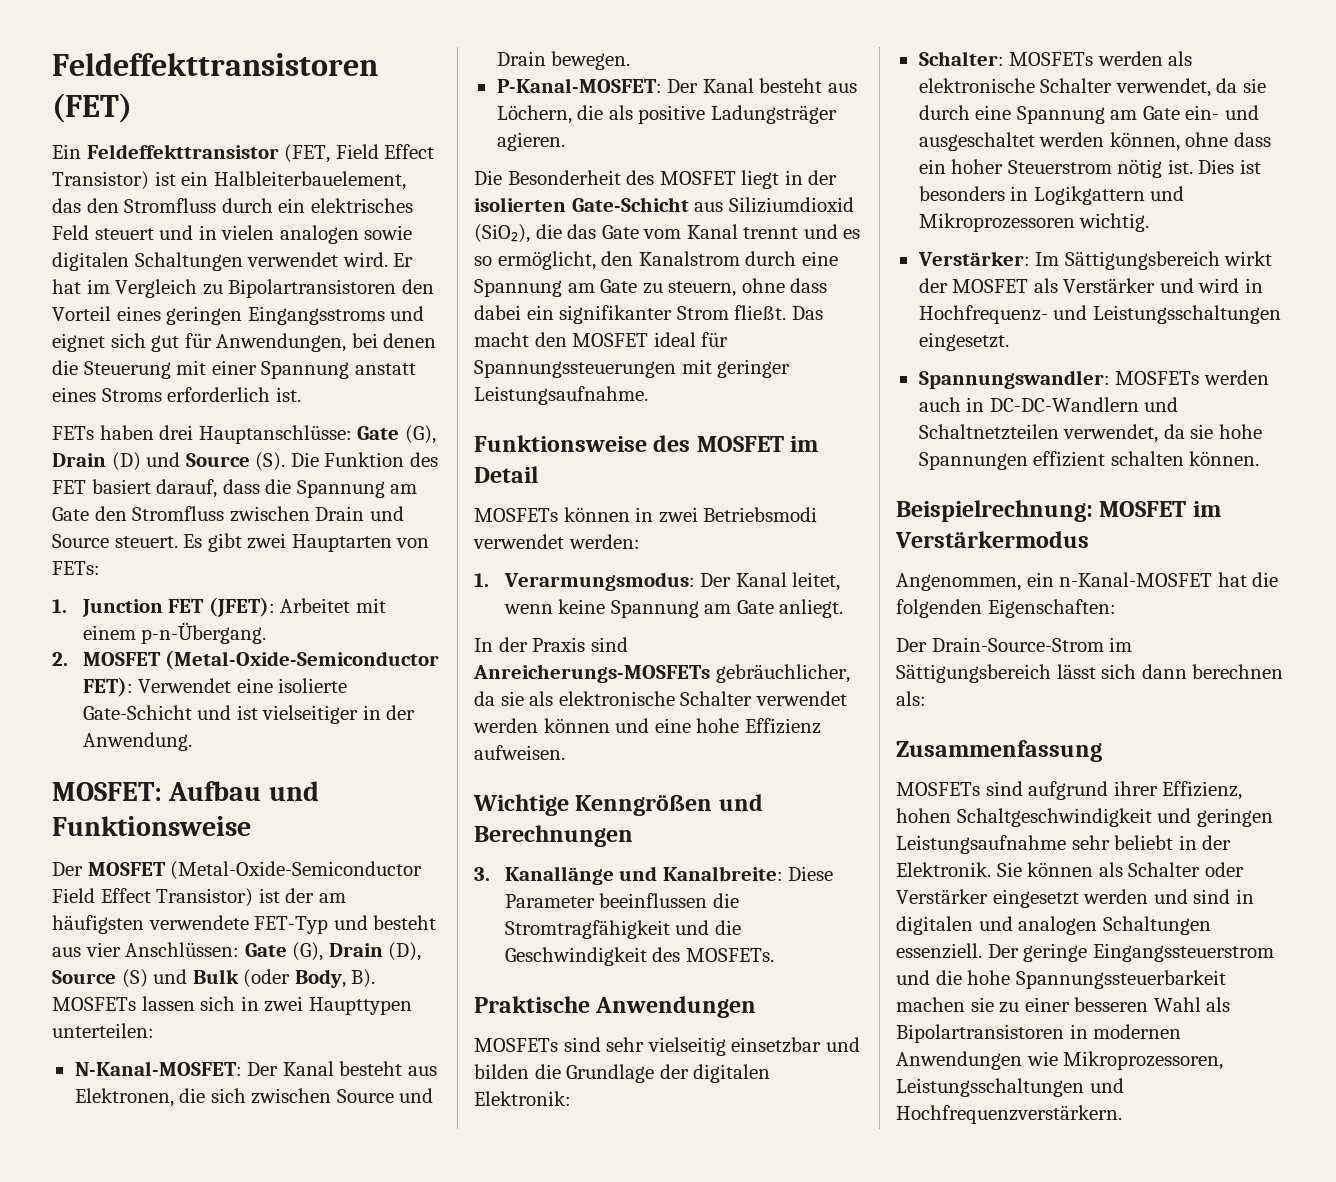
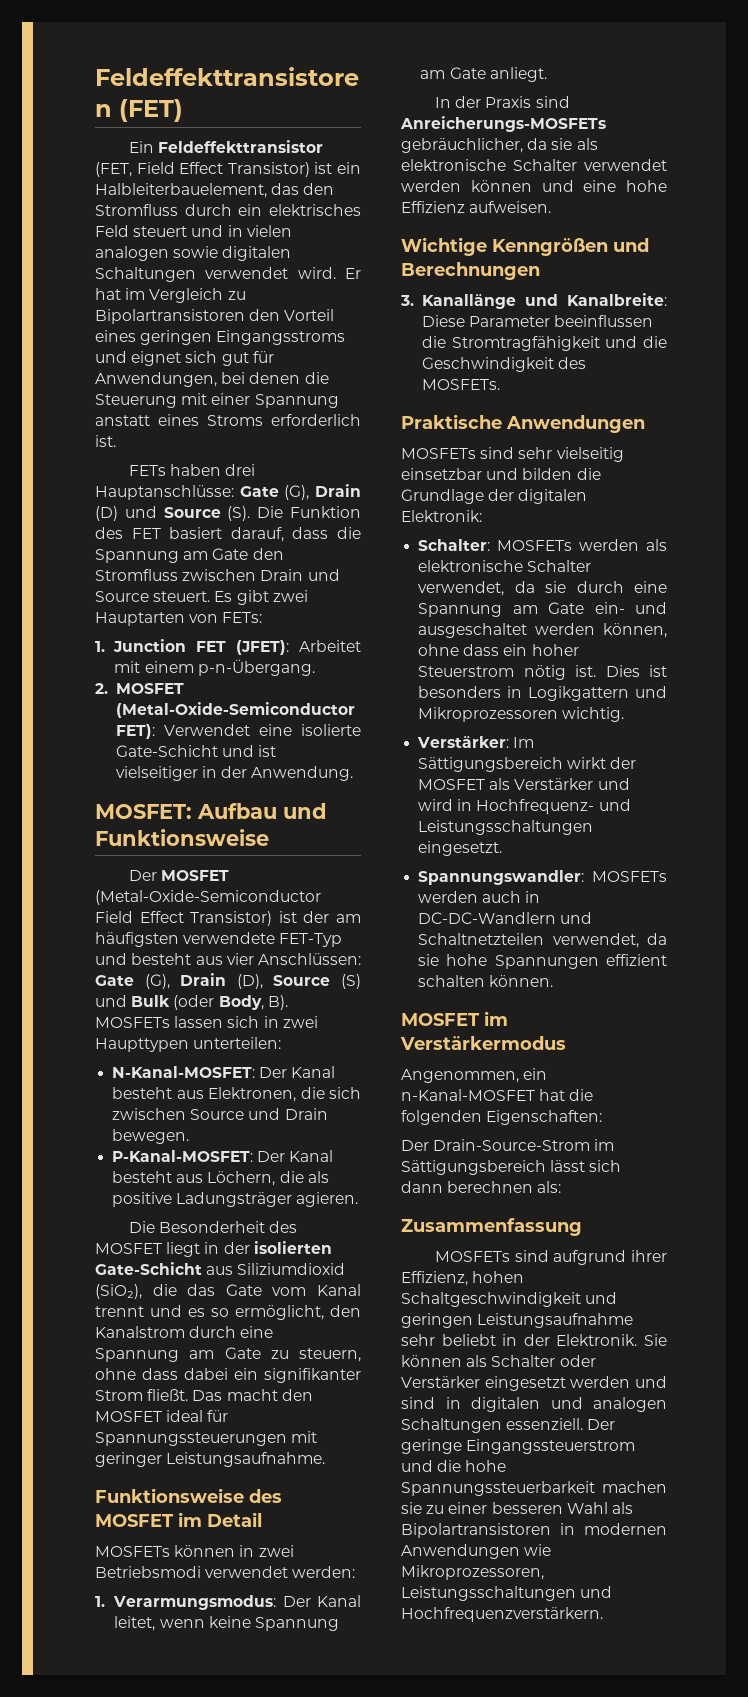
- Beispielrechnung: MOSFET im Verstärkermodus
+ MOSFET im Verstärkermodus

